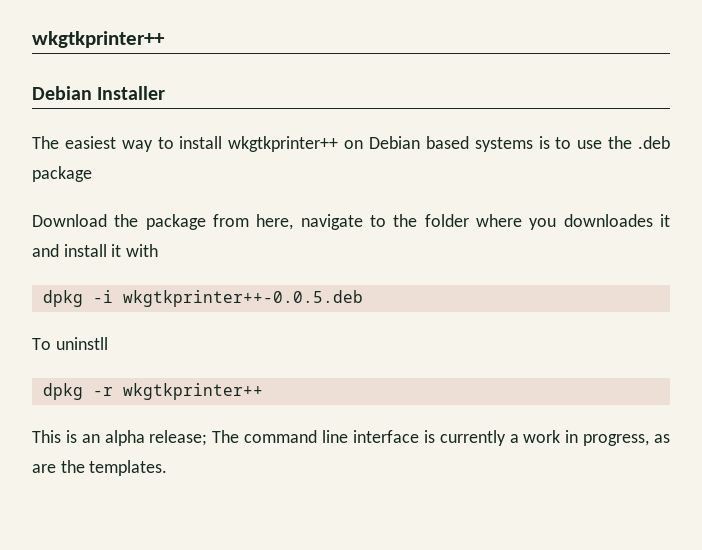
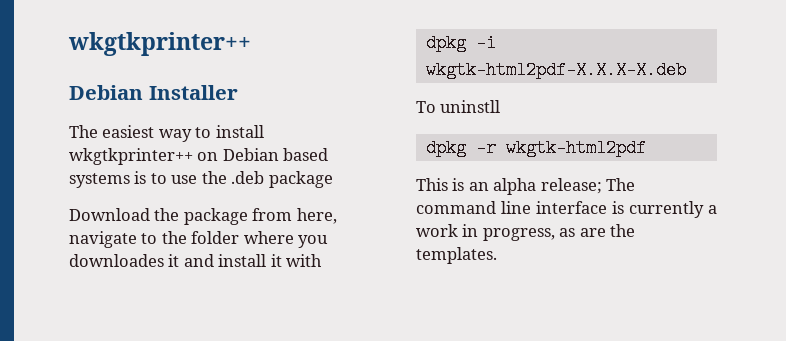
- dpkg -i wkgtkprinter++-0.0.5.deb
+ dpkg -i wkgtk-html2pdf-X.X.X-X.deb
- dpkg -r wkgtkprinter++
+ dpkg -r wkgtk-html2pdf

